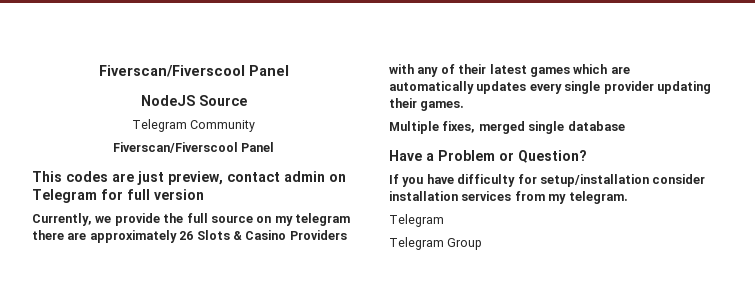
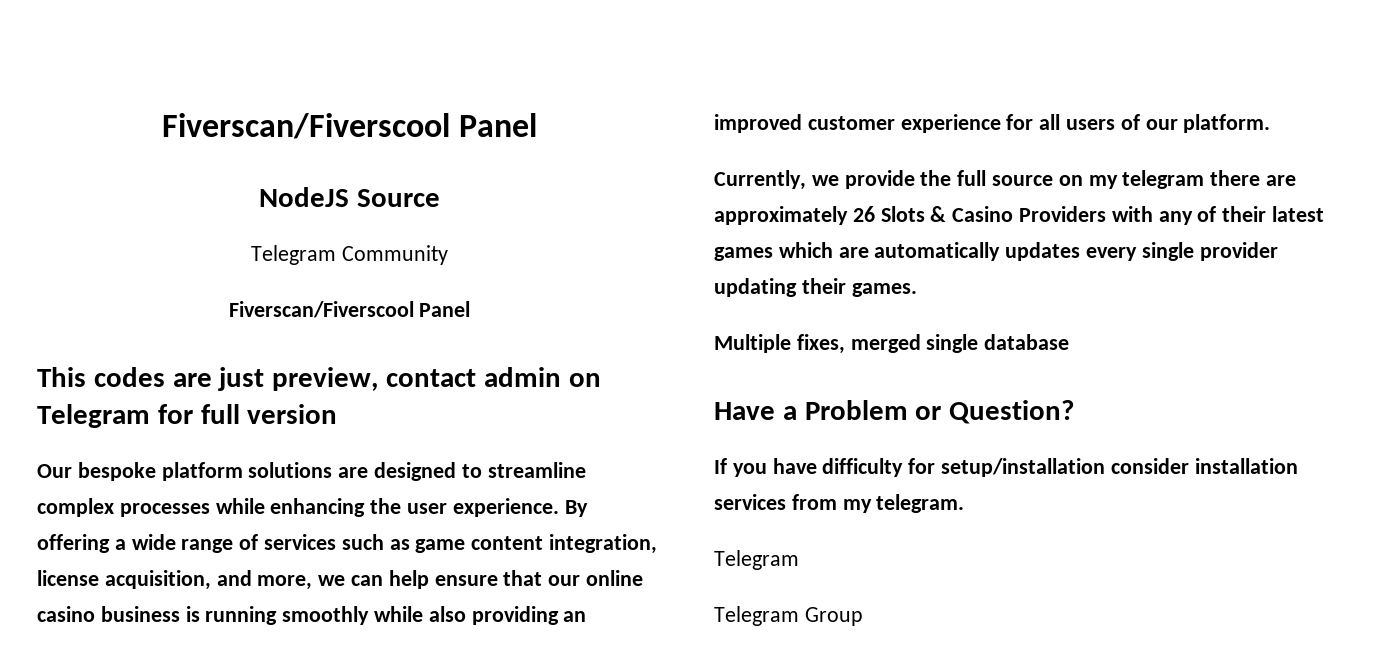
+ Our bespoke platform solutions are designed to streamline complex processes while enhancing the user experience. By offering a wide range of services such as game content integration, license acquisition, and more, we can help ensure that our online casino business is running smoothly while also providing an improved customer experience for all users of our platform.

